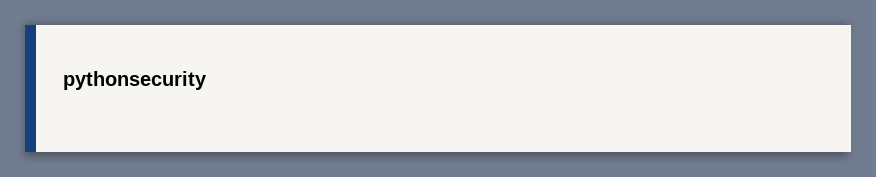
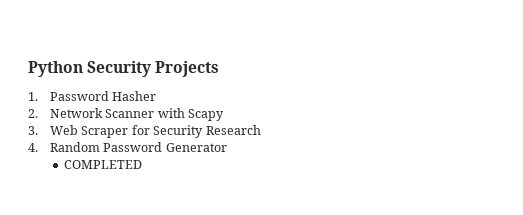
- pythonsecurity
+ Python Security Projects
+ 1. Password Hasher
+ 2. Network Scanner with Scapy
+ 3. Web Scraper for Security Research
+ 4. Random Password Generator
+ COMPLETED

